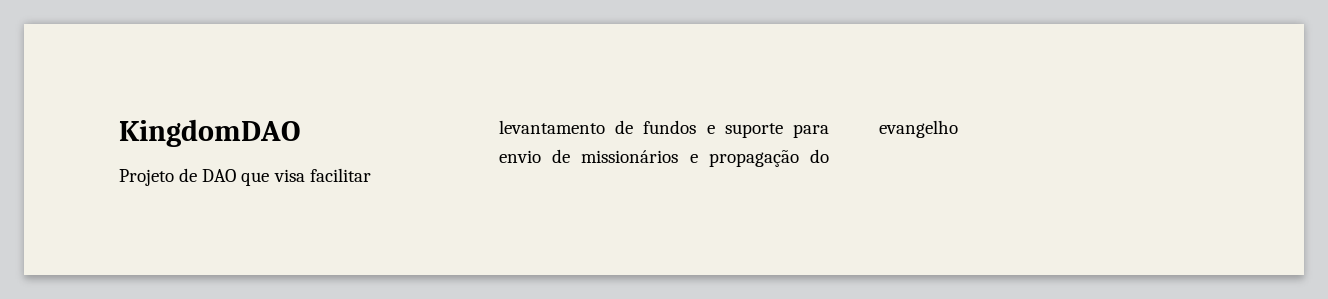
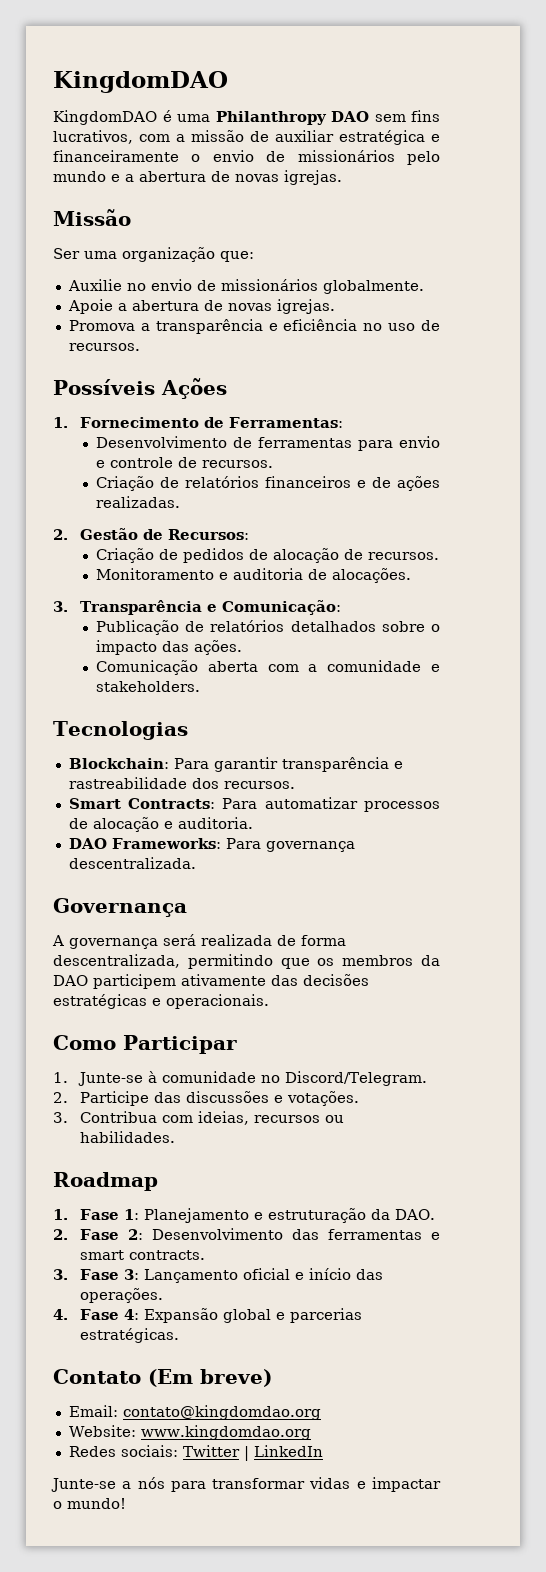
- Projeto de DAO que visa facilitar levantamento de fundos e suporte para envio de missionários e propagação do evangelho
+ KingdomDAO é uma Philanthropy DAO sem fins lucrativos, com a missão de auxiliar estratégica e financeiramente o envio de missionários pelo mundo e a abertura de novas igrejas.
+ Missão
+ Ser uma organização que:
+ Auxilie no envio de missionários globalmente.
+ Apoie a abertura de novas igrejas.
+ Promova a transparência e eficiência no uso de recursos.
+ Possíveis Ações
+ 1. Fornecimento de Ferramentas:
+ Desenvolvimento de ferramentas para envio e controle de recursos.
+ Criação de relatórios financeiros e de ações realizadas.
+ 2. Gestão de Recursos:
+ Criação de pedidos de alocação de recursos.
+ Monitoramento e auditoria de alocações.
+ 3. Transparência e Comunicação:
+ Publicação de relatórios detalhados sobre o impacto das ações.
+ Comunicação aberta com a comunidade e stakeholders.
+ Tecnologias
+ Blockchain: Para garantir transparência e rastreabilidade dos recursos.
+ Smart Contracts: Para automatizar processos de alocação e auditoria.
+ DAO Frameworks: Para governança descentralizada.
+ Governança
+ A governança será realizada de forma descentralizada, permitindo que os membros da DAO participem ativamente das decisões estratégicas e operacionais.
+ Como Participar
+ 1. Junte-se à comunidade no Discord/Telegram.
+ 2. Participe das discussões e votações.
+ 3. Contribua com ideias, recursos ou habilidades.
+ Roadmap
+ 1. Fase 1: Planejamento e estruturação da DAO.
+ 2. Fase 2: Desenvolvimento das ferramentas e smart contracts.
+ 3. Fase 3: Lançamento oficial e início das operações.
+ 4. Fase 4: Expansão global e parcerias estratégicas.
+ Contato (Em breve)
+ Email: contato@kingdomdao.org
+ Website: www.kingdomdao.org
+ Redes sociais: Twitter | LinkedIn
+ Junte-se a nós para transformar vidas e impactar o mundo!

